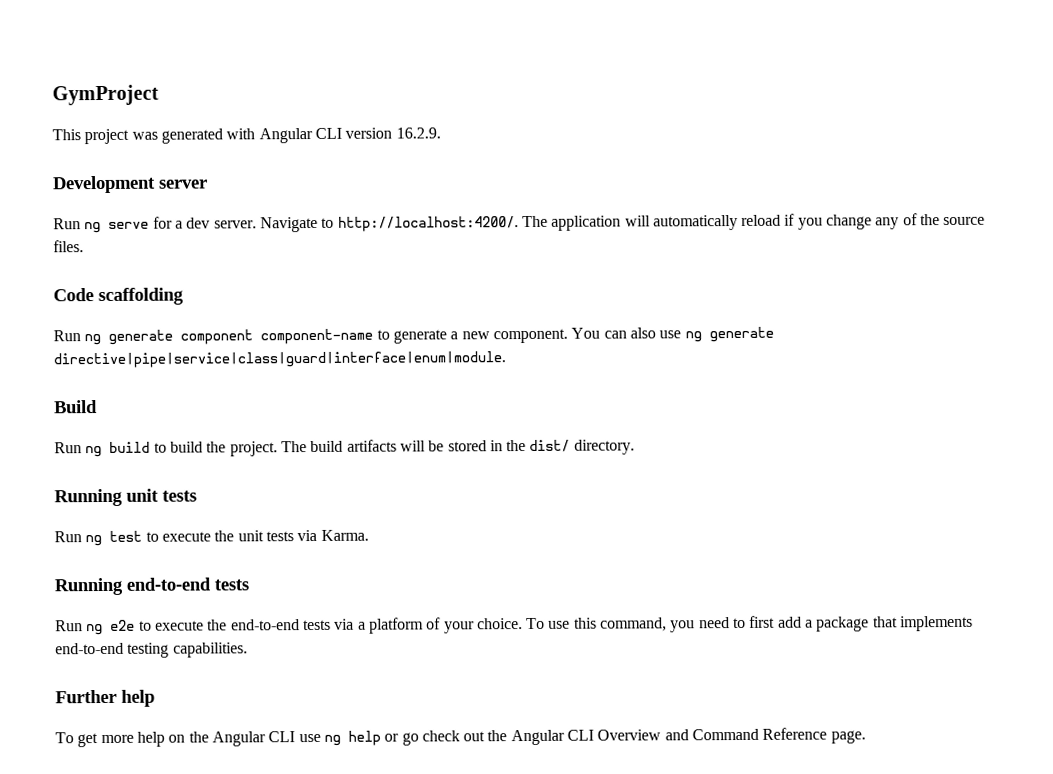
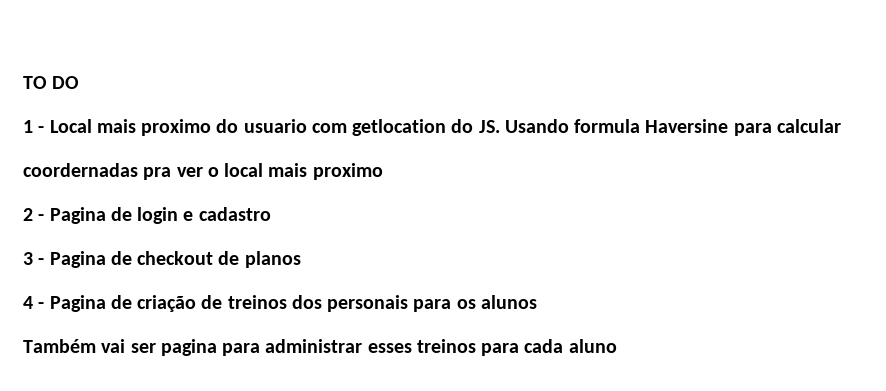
- GymProject
- This project was generated with Angular CLI version 16.2.9.
- Development server
- Run ng serve for a dev server. Navigate to http://localhost:4200/. The application will automatically reload if you change any of the source files.
- Code scaffolding
- Run ng generate component component-name to generate a new component. You can also use ng generate directive|pipe|service|class|guard|interface|enum|module.
- Build
- Run ng build to build the project. The build artifacts will be stored in the dist/ directory.
- Running unit tests
- Run ng test to execute the unit tests via Karma.
- Running end-to-end tests
- Run ng e2e to execute the end-to-end tests via a platform of your choice. To use this command, you need to first add a package that implements end-to-end testing capabilities.
- Further help
- To get more help on the Angular CLI use ng help or go check out the Angular CLI Overview and Command Reference page.
+ TO DO
+ 1 - Local mais proximo do usuario com getlocation do JS. Usando formula Haversine para calcular
+ coordernadas pra ver o local mais proximo
+ 2 - Pagina de login e cadastro
+ 3 - Pagina de checkout de planos
+ 4 - Pagina de criação de treinos dos personais para os alunos
+ Também vai ser pagina para administrar esses treinos para cada aluno

